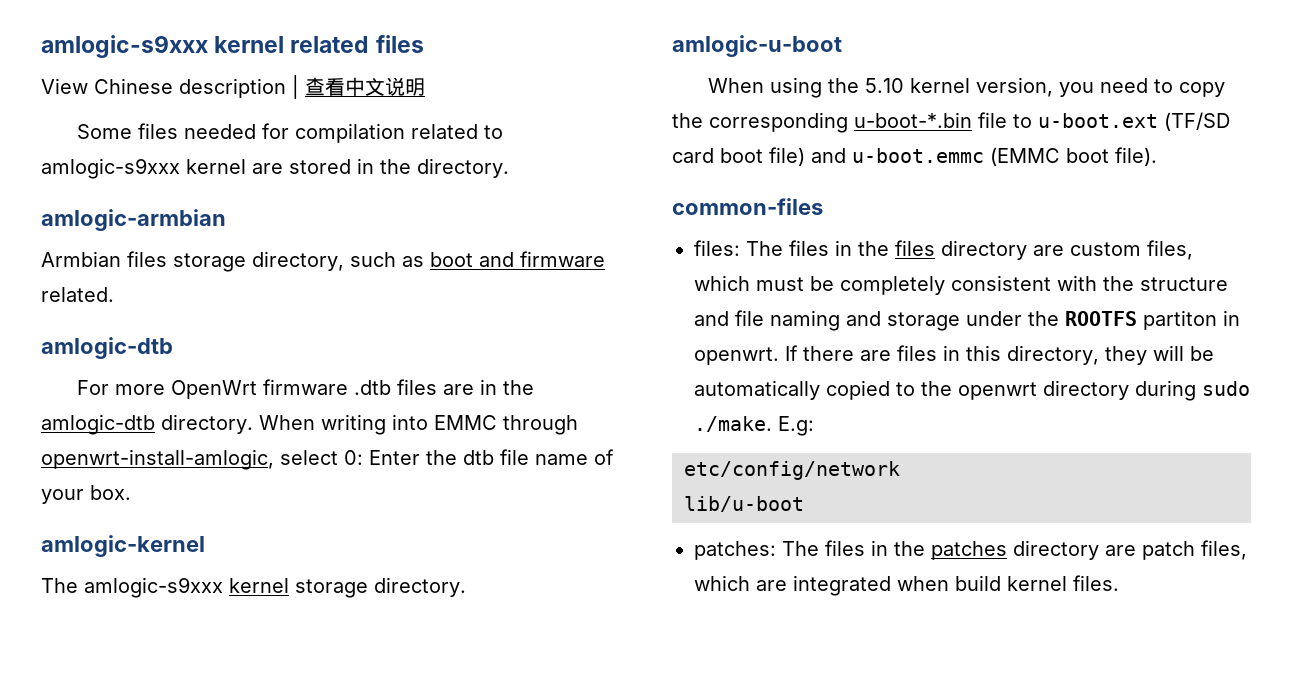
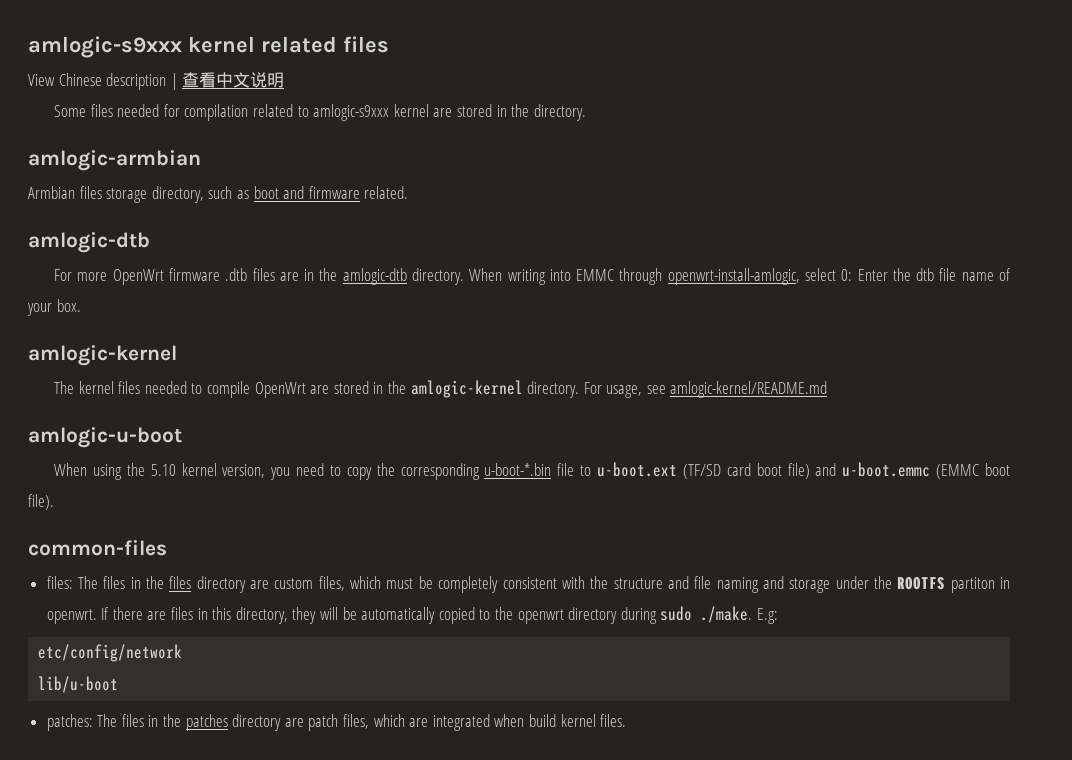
- The amlogic-s9xxx kernel storage directory.
+ The kernel files needed to compile OpenWrt are stored in the amlogic-kernel directory. For usage, see amlogic-kernel/README.md

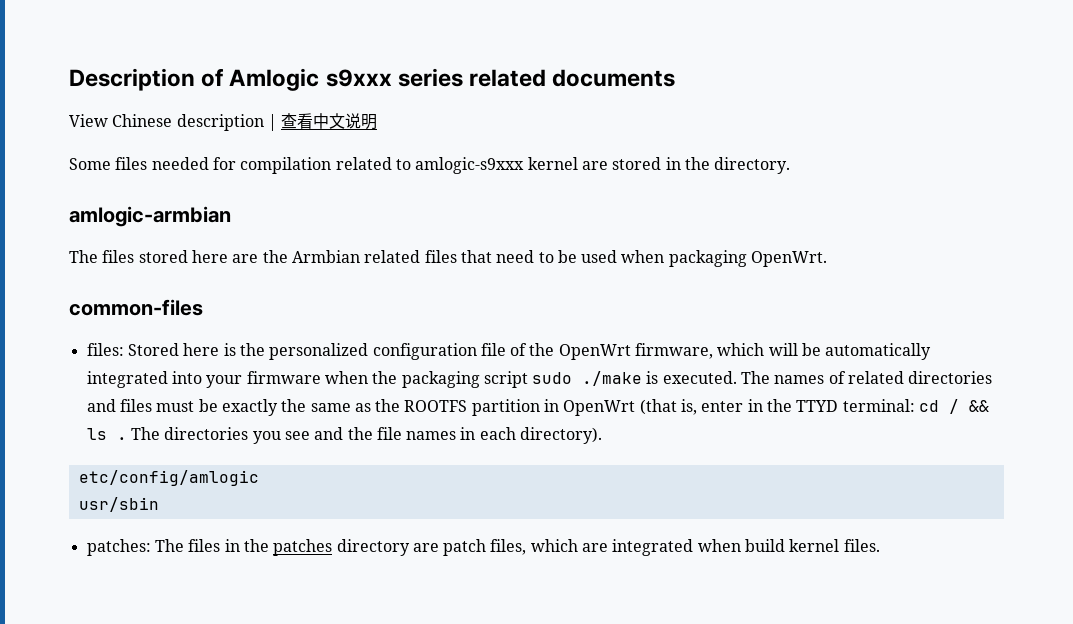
- amlogic-s9xxx kernel related files
+ Description of Amlogic s9xxx series related documents
- Armbian files storage directory, such as boot and firmware related.
- amlogic-dtb
- For more OpenWrt firmware .dtb files are in the amlogic-dtb directory. When writing into EMMC through openwrt-install-amlogic, select 0: Enter the dtb file name of your box.
- amlogic-kernel
- The kernel files needed to compile OpenWrt are stored in the amlogic-kernel directory. For usage, see amlogic-kernel/README.md
- amlogic-u-boot
- When using the 5.10 kernel version, you need to copy the corresponding u-boot-*.bin file to u-boot.ext (TF/SD card boot file) and u-boot.emmc (EMMC boot file).
+ The files stored here are the Armbian related files that need to be used when packaging OpenWrt.
  common-files
- files: The files in the files directory are custom files, which must be completely consistent with the structure and file naming and storage under the ROOTFS partiton in openwrt. If there are files in this directory, they will be automatically copied to the openwrt directory during sudo ./make. E.g:
- etc/config/network
- lib/u-boot
+ files: Stored here is the personalized configuration file of the OpenWrt firmware, which will be automatically integrated into your firmware when the packaging script sudo ./make is executed. The names of related directories and files must be exactly the same as the ROOTFS partition in OpenWrt (that is, enter in the TTYD terminal: cd / && ls . The directories you see and the file names in each directory).
+ etc/config/amlogic
+ usr/sbin

